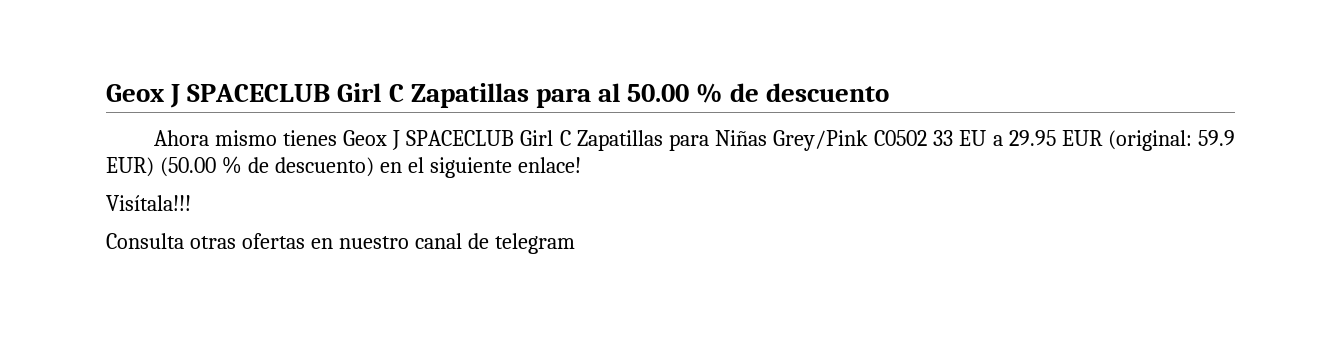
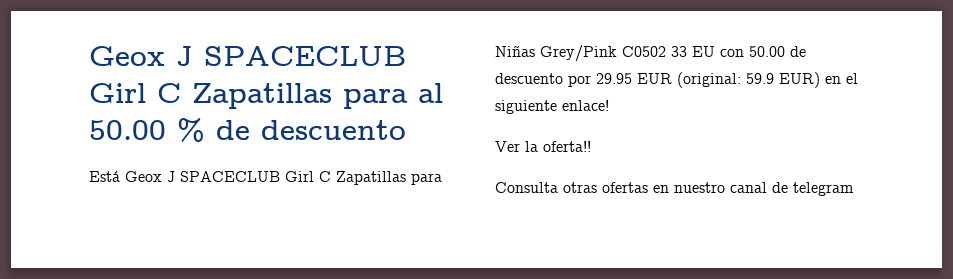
- Ahora mismo tienes Geox J SPACECLUB Girl C Zapatillas para Niñas Grey/Pink C0502 33 EU a 29.95 EUR (original: 59.9 EUR) (50.00 % de descuento) en el siguiente enlace!
+ Está Geox J SPACECLUB Girl C Zapatillas para Niñas Grey/Pink C0502 33 EU con 50.00 de descuento por 29.95 EUR (original: 59.9 EUR) en el siguiente enlace!
- Visítala!!!
+ Ver la oferta!!

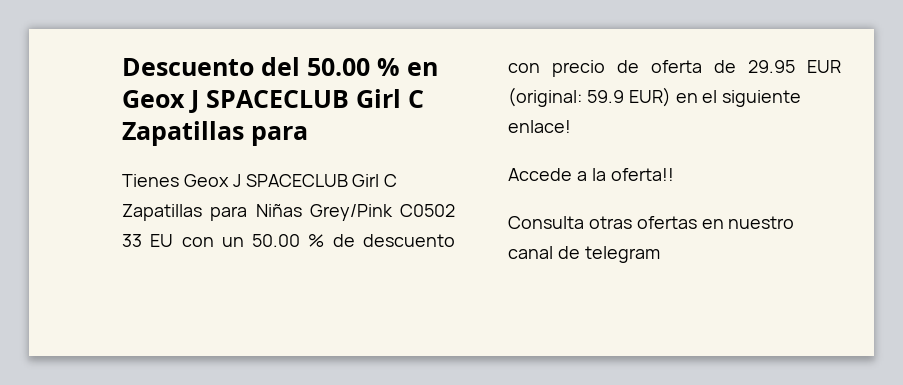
- Geox J SPACECLUB Girl C Zapatillas para al 50.00 % de descuento
- Está Geox J SPACECLUB Girl C Zapatillas para Niñas Grey/Pink C0502 33 EU con 50.00 de descuento por 29.95 EUR (original: 59.9 EUR) en el siguiente enlace!
+ Descuento del 50.00 % en Geox J SPACECLUB Girl C Zapatillas para
+ Tienes Geox J SPACECLUB Girl C Zapatillas para Niñas Grey/Pink C0502 33 EU con un 50.00 % de descuento con precio de oferta de 29.95 EUR (original: 59.9 EUR) en el siguiente enlace!
- Ver la oferta!!
+ Accede a la oferta!!

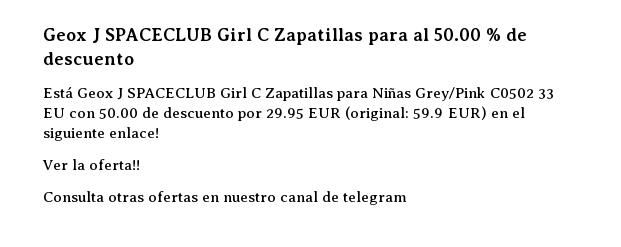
- Descuento del 50.00 % en Geox J SPACECLUB Girl C Zapatillas para
- Tienes Geox J SPACECLUB Girl C Zapatillas para Niñas Grey/Pink C0502 33 EU con un 50.00 % de descuento con precio de oferta de 29.95 EUR (original: 59.9 EUR) en el siguiente enlace!
+ Geox J SPACECLUB Girl C Zapatillas para al 50.00 % de descuento
+ Está Geox J SPACECLUB Girl C Zapatillas para Niñas Grey/Pink C0502 33 EU con 50.00 de descuento por 29.95 EUR (original: 59.9 EUR) en el siguiente enlace!
- Accede a la oferta!!
+ Ver la oferta!!

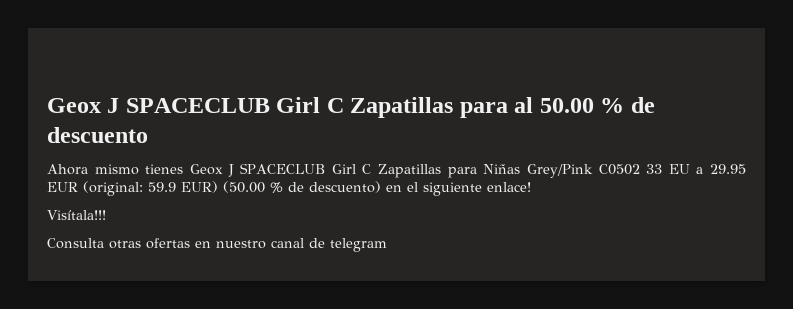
- Está Geox J SPACECLUB Girl C Zapatillas para Niñas Grey/Pink C0502 33 EU con 50.00 de descuento por 29.95 EUR (original: 59.9 EUR) en el siguiente enlace!
+ Ahora mismo tienes Geox J SPACECLUB Girl C Zapatillas para Niñas Grey/Pink C0502 33 EU a 29.95 EUR (original: 59.9 EUR) (50.00 % de descuento) en el siguiente enlace!
- Ver la oferta!!
+ Visítala!!!

